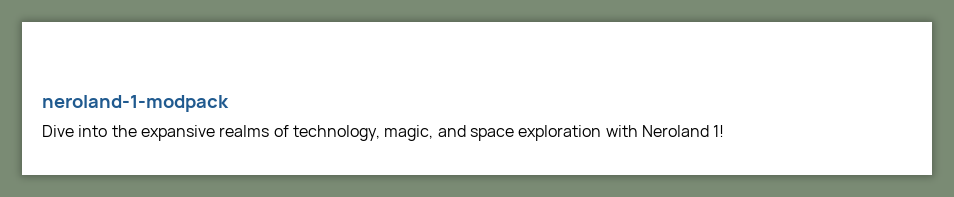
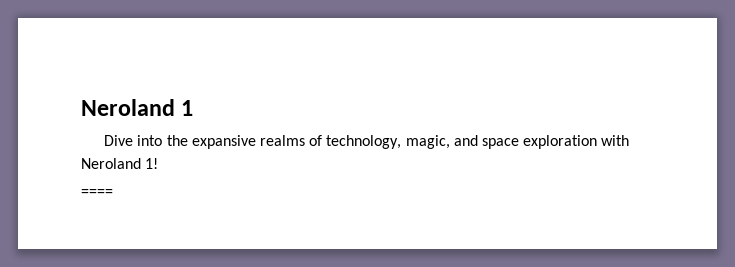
- neroland-1-modpack
+ Neroland 1
+ ====

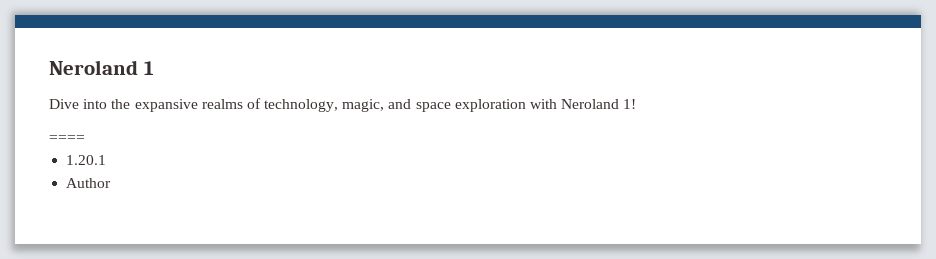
+ 1.20.1
+ Author

